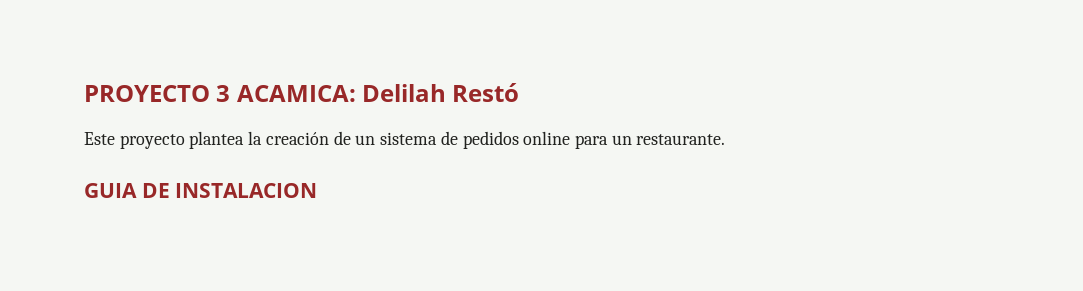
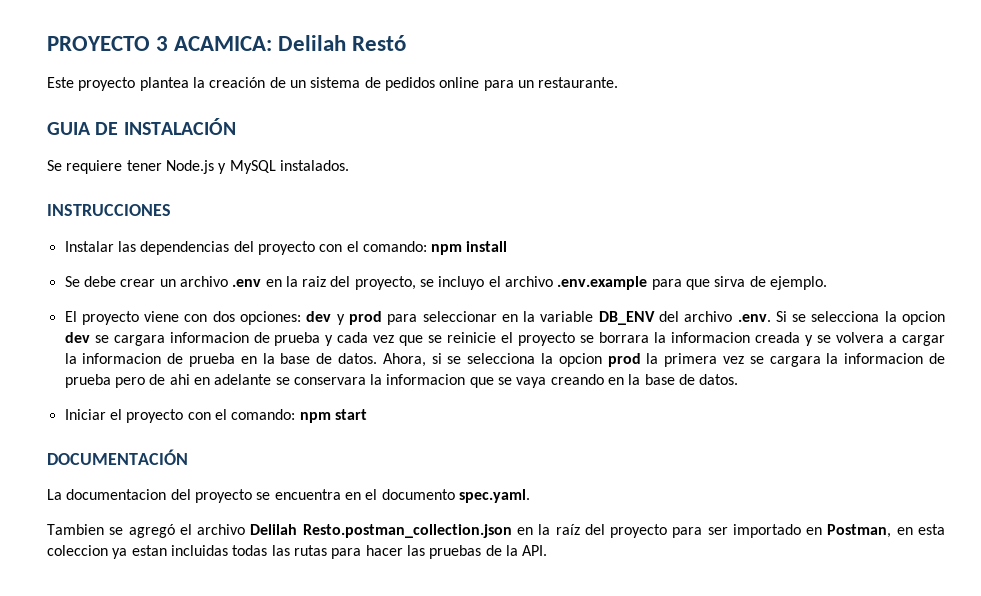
- GUIA DE INSTALACION
+ GUIA DE INSTALACIÓN
+ Se requiere tener Node.js y MySQL instalados.
+ INSTRUCCIONES
+ Instalar las dependencias del proyecto con el comando: npm install
+ Se debe crear un archivo .env en la raiz del proyecto, se incluyo el archivo .env.example para que sirva de ejemplo.
+ El proyecto viene con dos opciones: dev y prod para seleccionar en la variable DB_ENV del archivo .env. Si se selecciona la opcion dev se cargara informacion de prueba y cada vez que se reinicie el proyecto se borrara la informacion creada y se volvera a cargar la informacion de prueba en la base de datos. Ahora, si se selecciona la opcion prod la primera vez se cargara la informacion de prueba pero de ahi en adelante se conservara la informacion que se vaya creando en la base de datos.
+ Iniciar el proyecto con el comando: npm start
+ DOCUMENTACIÓN
+ La documentacion del proyecto se encuentra en el documento spec.yaml.
+ Tambien se agregó el archivo Delilah Resto.postman_collection.json en la raíz del proyecto para ser importado en Postman, en esta coleccion ya estan incluidas todas las rutas para hacer las pruebas de la API.

